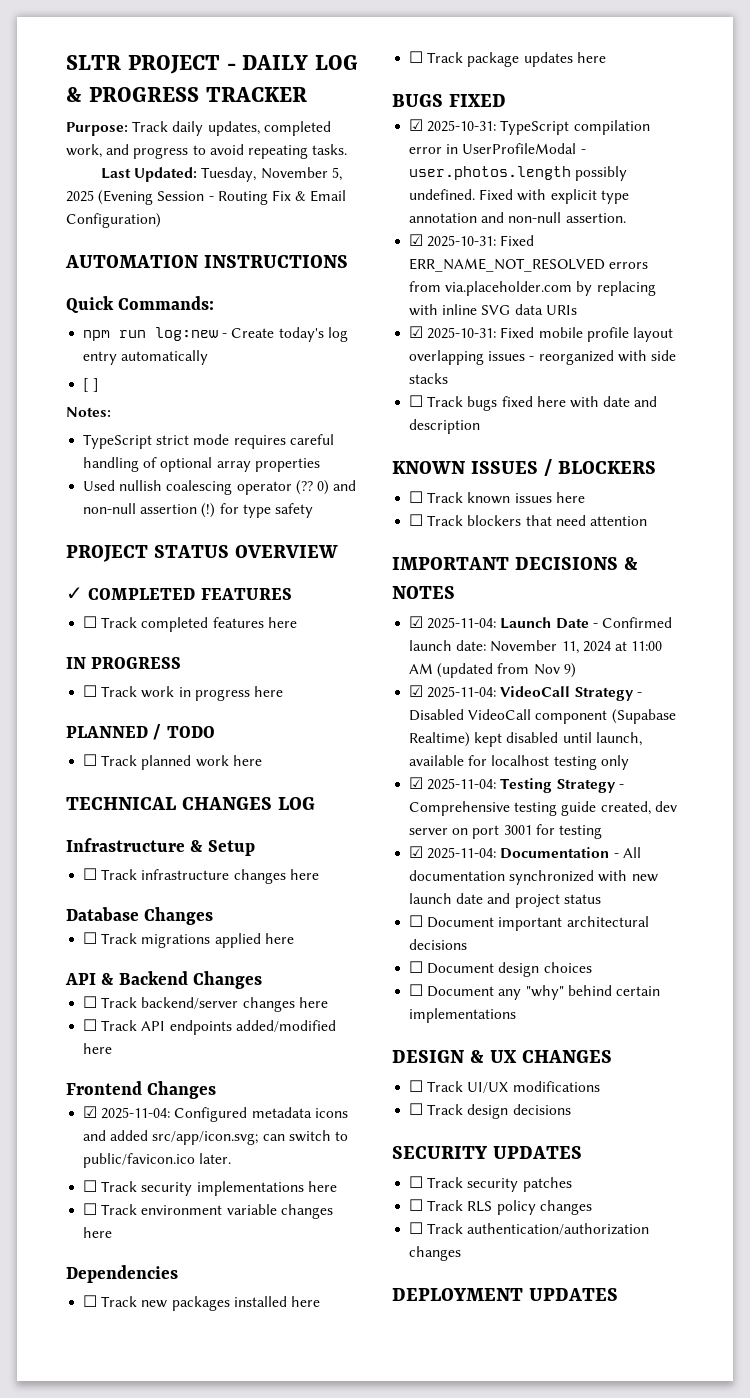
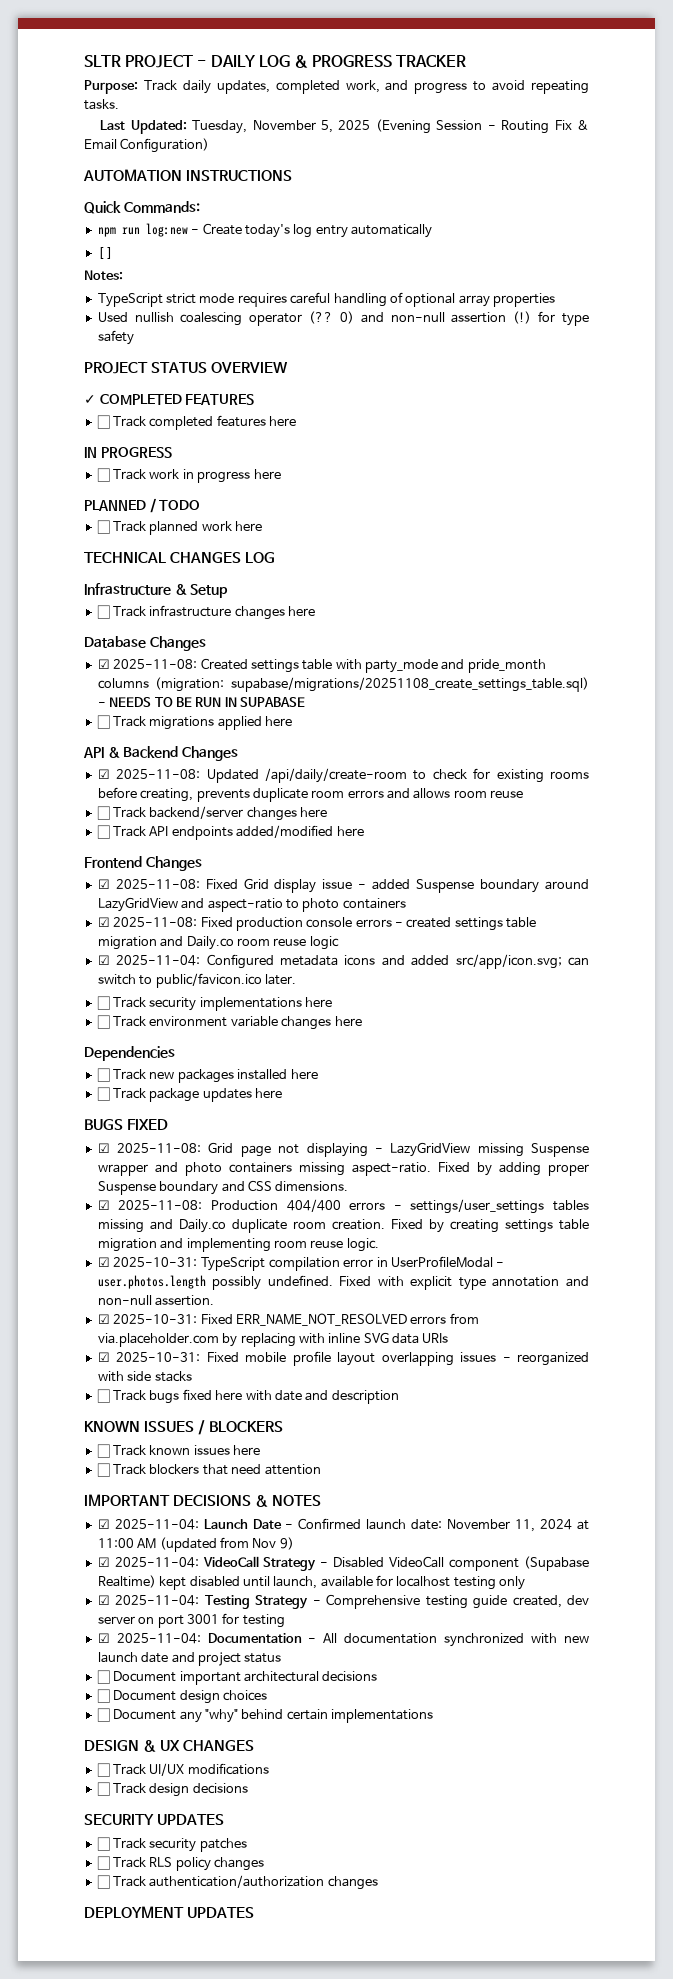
+ ☑ 2025-11-08: Created settings table with party_mode and pride_month columns (migration: supabase/migrations/20251108_create_settings_table.sql) - NEEDS TO BE RUN IN SUPABASE
+ ☑ 2025-11-08: Updated /api/daily/create-room to check for existing rooms before creating, prevents duplicate room errors and allows room reuse
+ ☑ 2025-11-08: Fixed Grid display issue - added Suspense boundary around LazyGridView and aspect-ratio to photo containers
+ ☑ 2025-11-08: Fixed production console errors - created settings table migration and Daily.co room reuse logic
+ ☑ 2025-11-08: Grid page not displaying - LazyGridView missing Suspense wrapper and photo containers missing aspect-ratio. Fixed by adding proper Suspense boundary and CSS dimensions.
+ ☑ 2025-11-08: Production 404/400 errors - settings/user_settings tables missing and Daily.co duplicate room creation. Fixed by creating settings table migration and implementing room reuse logic.

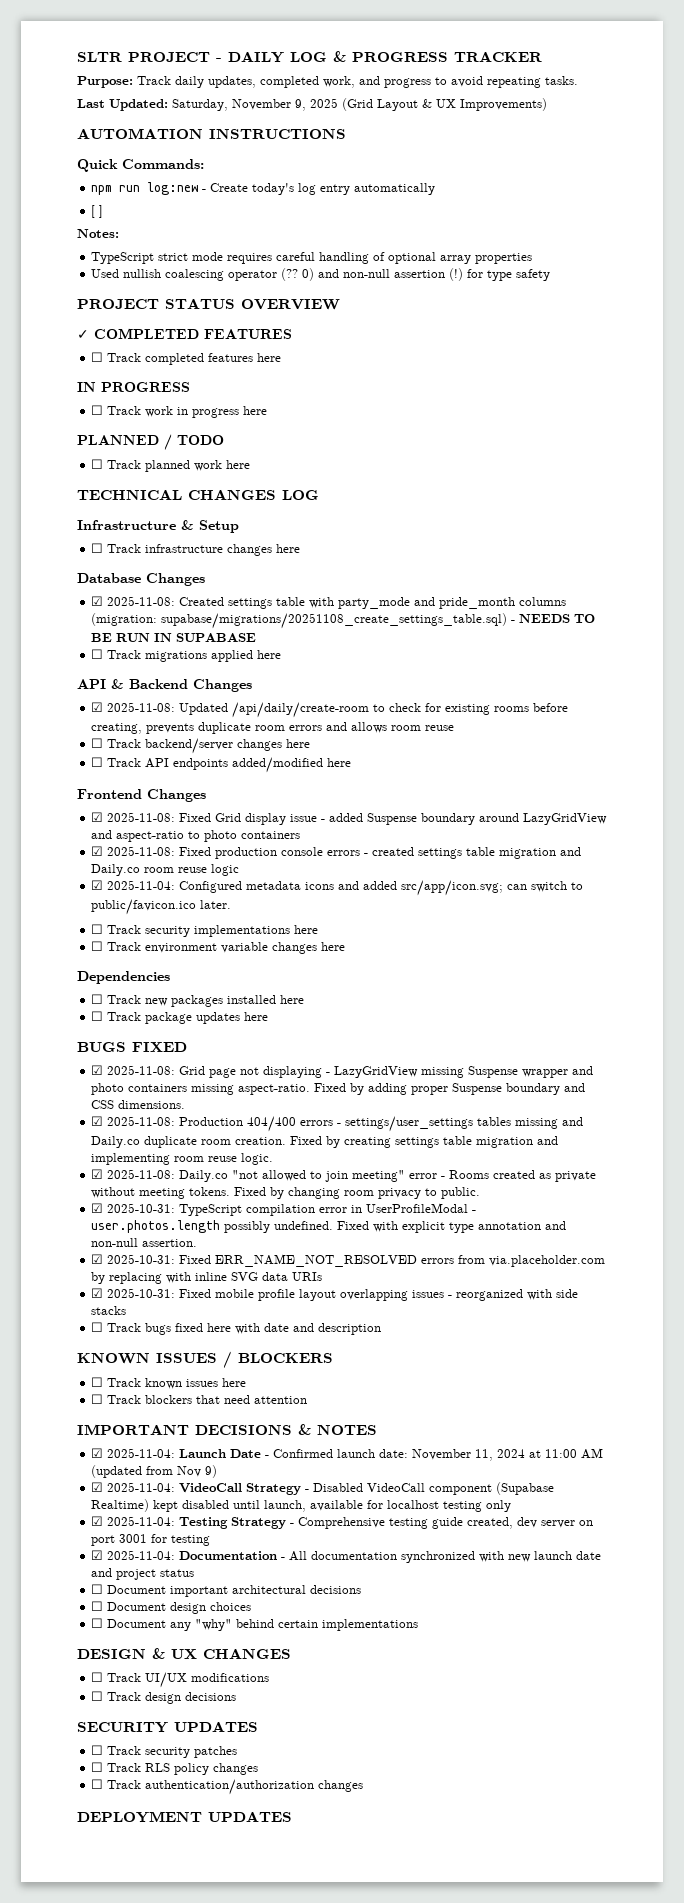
- Last Updated: Tuesday, November 5, 2025 (Evening Session - Routing Fix & Email Configuration)
+ Last Updated: Saturday, November 9, 2025 (Grid Layout & UX Improvements)
+ ☑ 2025-11-08: Daily.co "not allowed to join meeting" error - Rooms created as private without meeting tokens. Fixed by changing room privacy to public.

